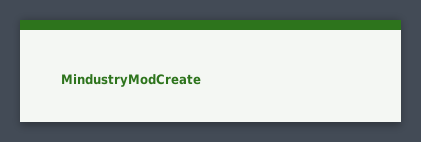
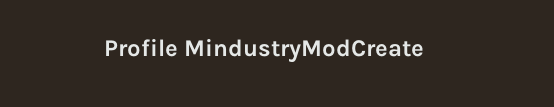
- MindustryModCreate
+ Profile MindustryModCreate

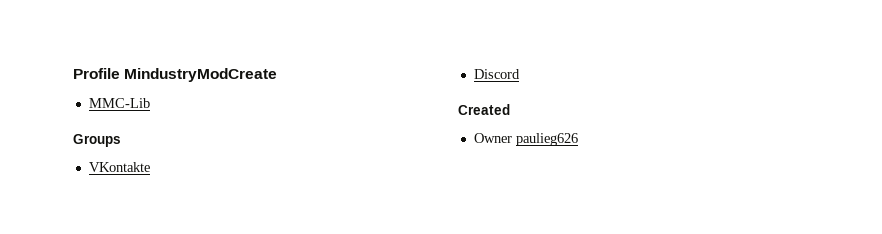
+ MMC-Lib
+ Groups
+ VKontakte
+ Discord
+ Created
+ Owner paulieg626

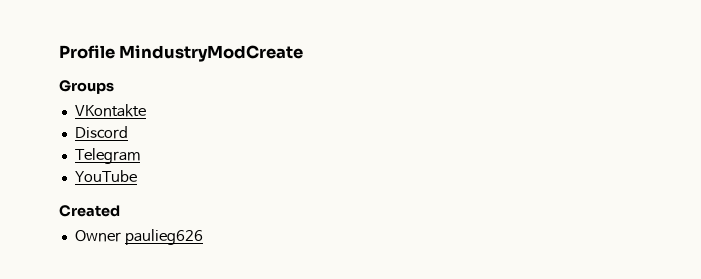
- MMC-Lib
+ Telegram
+ YouTube

